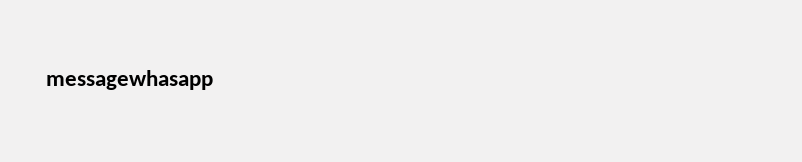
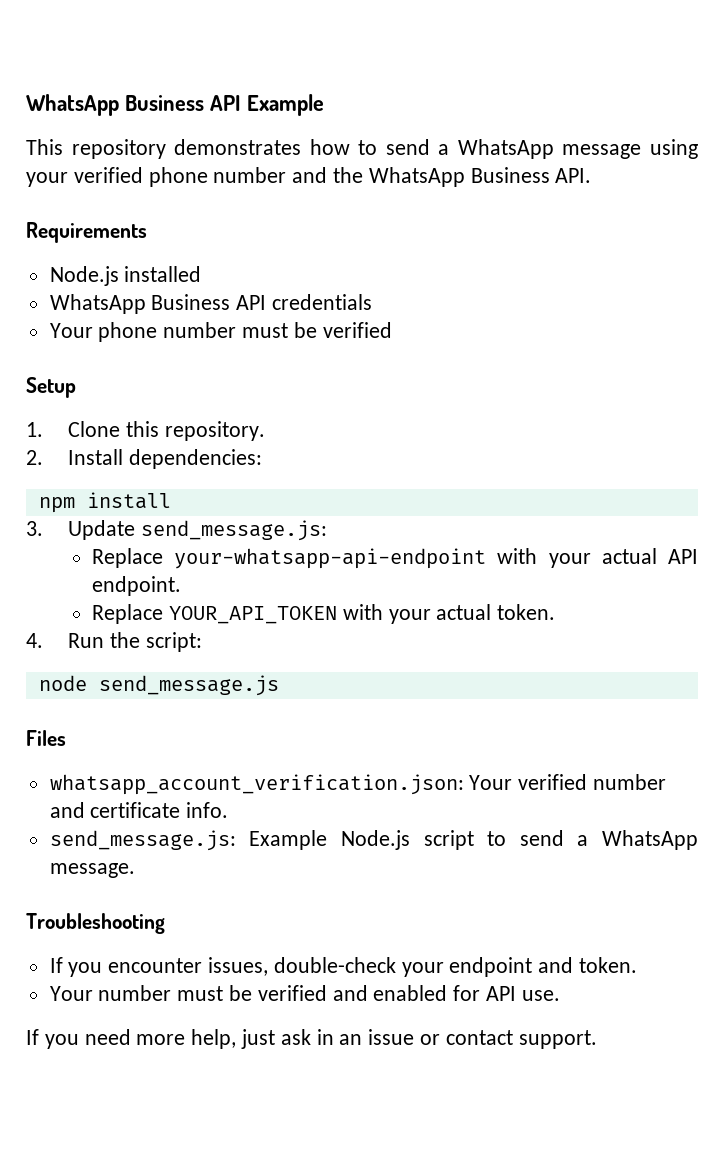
- messagewhasapp
+ WhatsApp Business API Example
+ This repository demonstrates how to send a WhatsApp message using your verified phone number and the WhatsApp Business API.
+ Requirements
+ Node.js installed
+ WhatsApp Business API credentials
+ Your phone number must be verified
+ Setup
+ 1. Clone this repository.
+ 2. Install dependencies:
+ npm install
+ 3. Update send_message.js:
+ Replace your-whatsapp-api-endpoint with your actual API endpoint.
+ Replace YOUR_API_TOKEN with your actual token.
+ 4. Run the script:
+ node send_message.js
+ Files
+ whatsapp_account_verification.json: Your verified number and certificate info.
+ send_message.js: Example Node.js script to send a WhatsApp message.
+ Troubleshooting
+ If you encounter issues, double-check your endpoint and token.
+ Your number must be verified and enabled for API use.
+ If you need more help, just ask in an issue or contact support.

